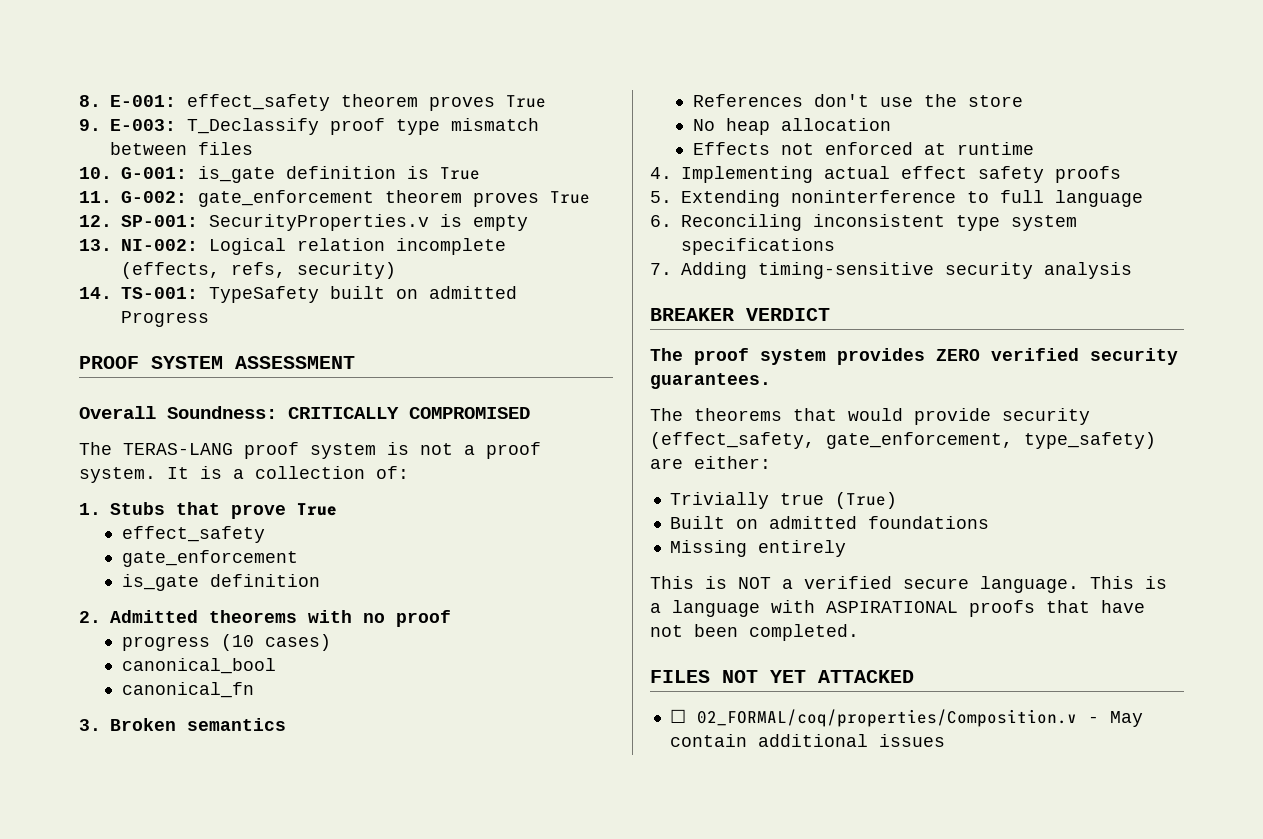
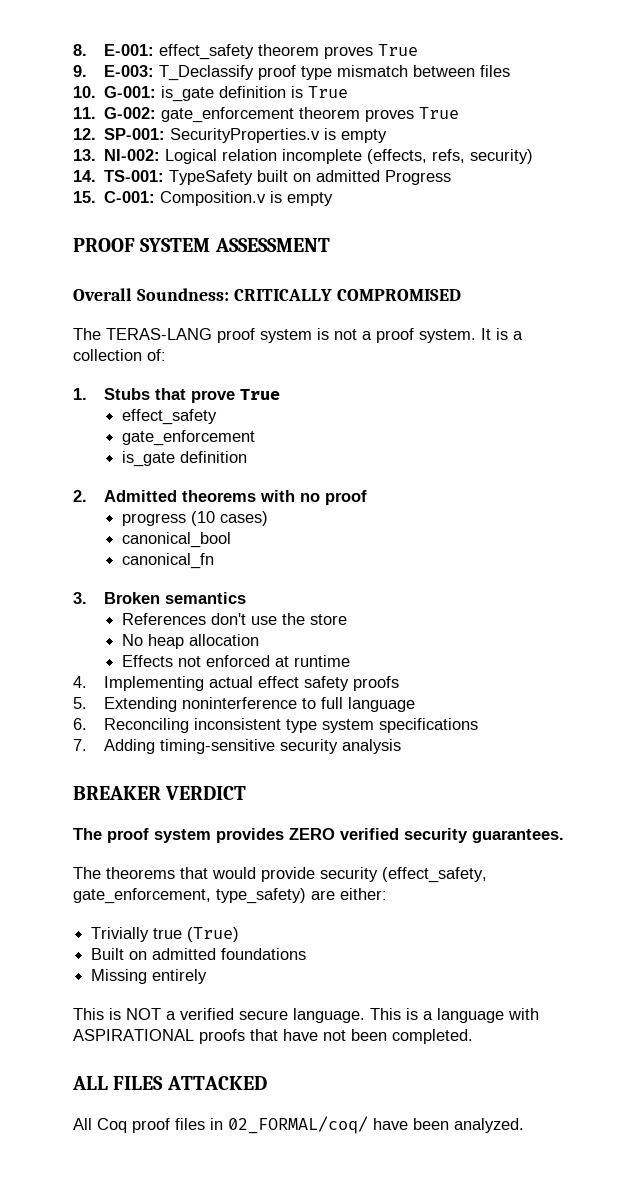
+ 15. C-001: Composition.v is empty
- FILES NOT YET ATTACKED
- ☐ 02_FORMAL/coq/properties/Composition.v - May contain additional issues
+ ALL FILES ATTACKED
+ All Coq proof files in 02_FORMAL/coq/ have been analyzed.

